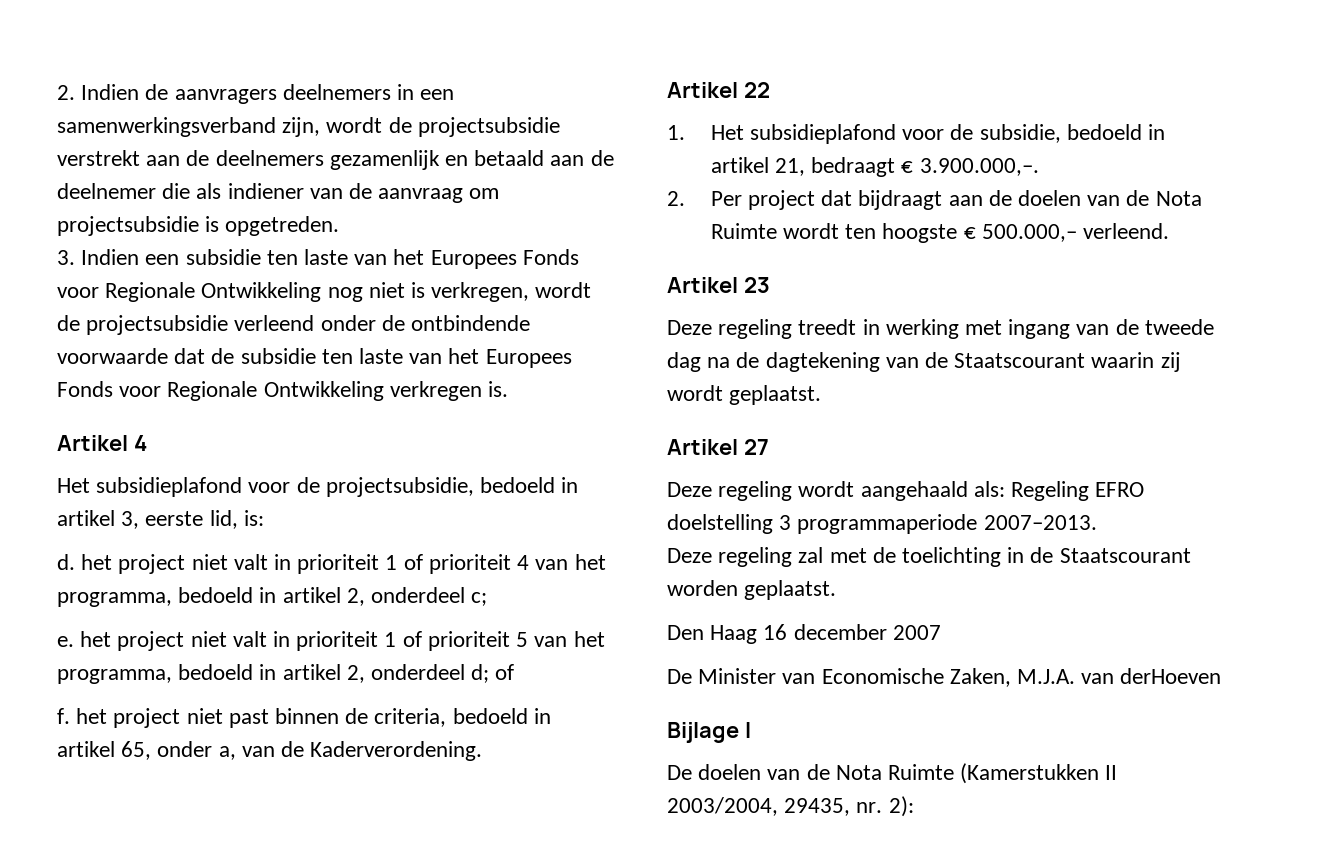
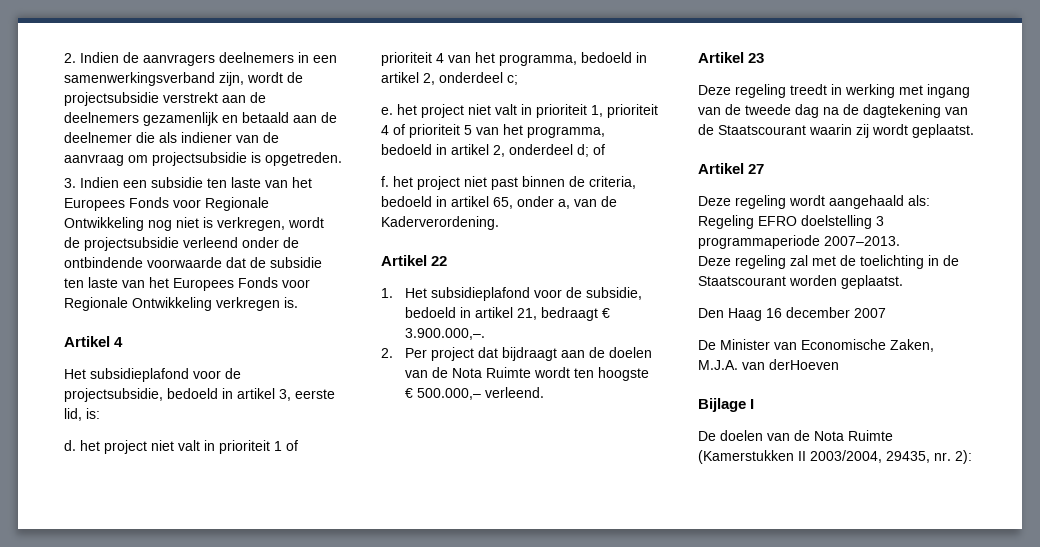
- e. het project niet valt in prioriteit 1 of prioriteit 5 van het programma, bedoeld in artikel 2, onderdeel d; of
+ e. het project niet valt in prioriteit 1, prioriteit 4 of prioriteit 5 van het programma, bedoeld in artikel 2, onderdeel d; of

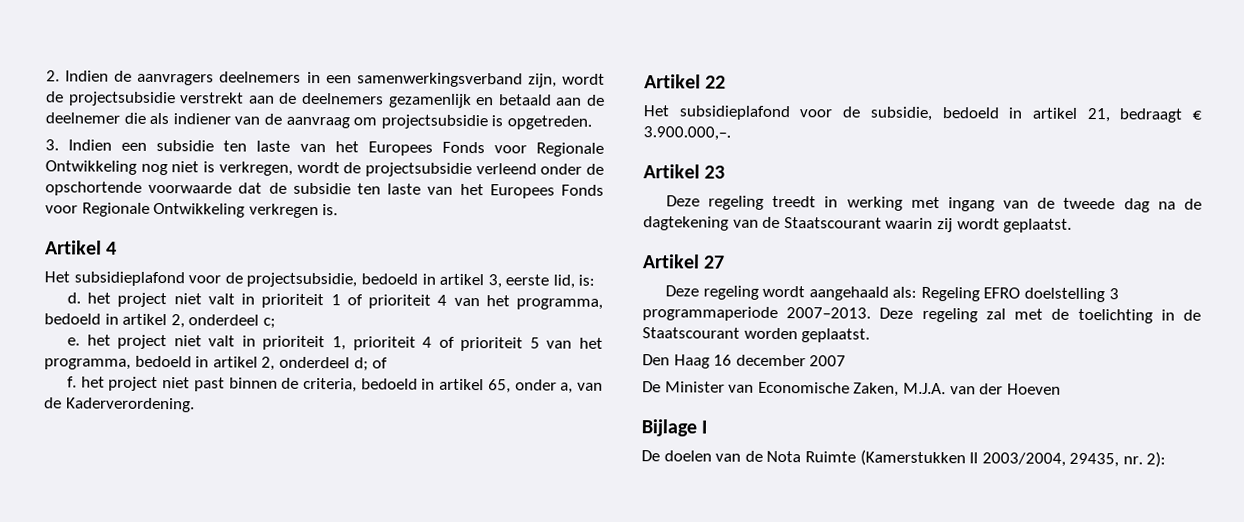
- 3. Indien een subsidie ten laste van het Europees Fonds voor Regionale Ontwikkeling nog niet is verkregen, wordt de projectsubsidie verleend onder de ontbindende voorwaarde dat de subsidie ten laste van het Europees Fonds voor Regionale Ontwikkeling verkregen is.
+ 3. Indien een subsidie ten laste van het Europees Fonds voor Regionale Ontwikkeling nog niet is verkregen, wordt de projectsubsidie verleend onder de opschortende voorwaarde dat de subsidie ten laste van het Europees Fonds voor Regionale Ontwikkeling verkregen is.
- 1. Het subsidieplafond voor de subsidie, bedoeld in artikel 21, bedraagt € 3.900.000,–.
+ Het subsidieplafond voor de subsidie, bedoeld in artikel 21, bedraagt € 3.900.000,–.
- 2. Per project dat bijdraagt aan de doelen van de Nota Ruimte wordt ten hoogste € 500.000,– verleend.
- Deze regeling wordt aangehaald als: Regeling EFRO doelstelling 3 programmaperiode 2007–2013.
- Deze regeling zal met de toelichting in de Staatscourant worden geplaatst.
+ Deze regeling wordt aangehaald als: Regeling EFRO doelstelling 3 programmaperiode 2007–2013. Deze regeling zal met de toelichting in de Staatscourant worden geplaatst.
- De Minister van Economische Zaken, M.J.A. van derHoeven
+ De Minister van Economische Zaken, M.J.A. van der Hoeven

